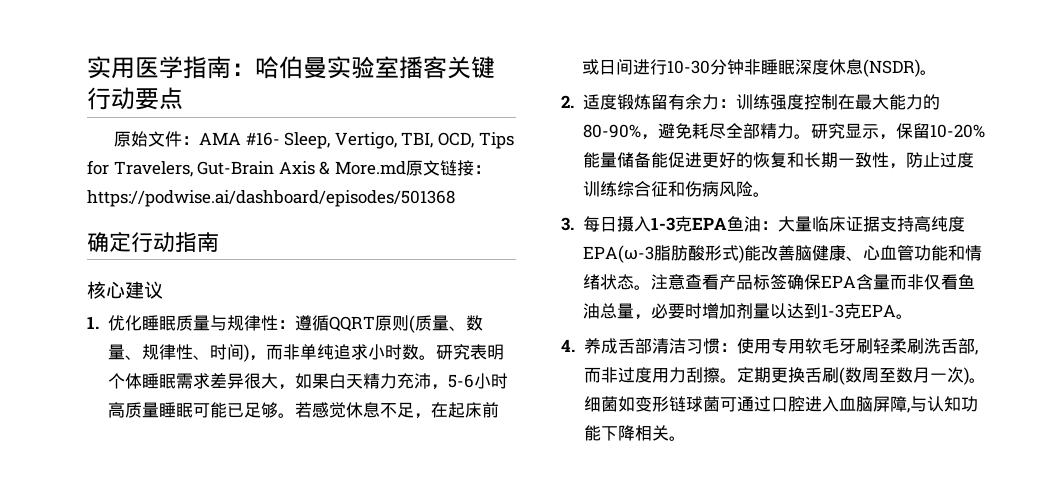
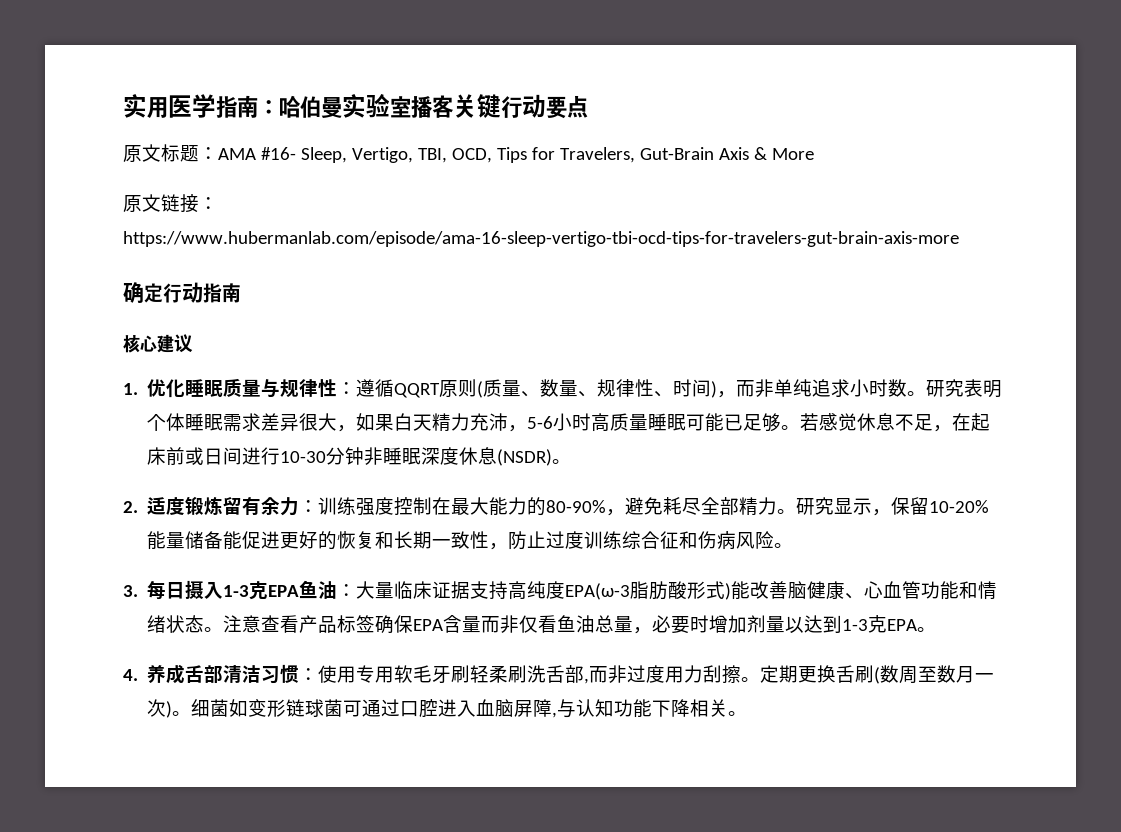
- 原始文件：AMA #16- Sleep, Vertigo, TBI, OCD, Tips for Travelers, Gut-Brain Axis & More.md原文链接：https://podwise.ai/dashboard/episodes/501368
+ 原文标题：AMA #16- Sleep, Vertigo, TBI, OCD, Tips for Travelers, Gut-Brain Axis & More
+ 原文链接：https://www.hubermanlab.com/episode/ama-16-sleep-vertigo-tbi-ocd-tips-for-travelers-gut-brain-axis-more

